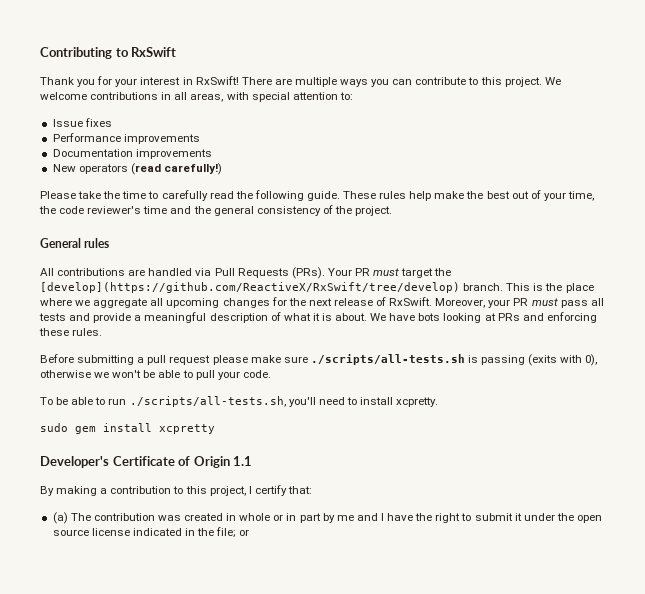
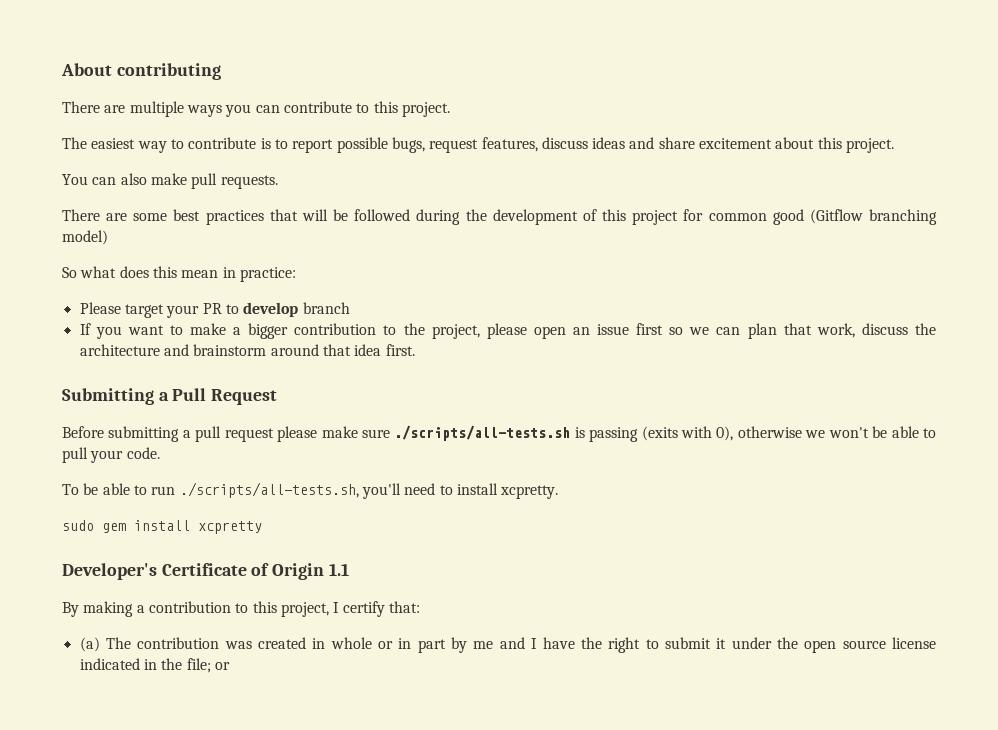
- Contributing to RxSwift
- Thank you for your interest in RxSwift! There are multiple ways you can contribute to this project. We welcome contributions in all areas, with special attention to:
- Issue fixes
- Performance improvements
- Documentation improvements
- New operators (read carefully!)
- Please take the time to carefully read the following guide. These rules help make the best out of your time, the code reviewer's time and the general consistency of the project.
- General rules
- All contributions are handled via Pull Requests (PRs). Your PR must target the [develop](https://github.com/ReactiveX/RxSwift/tree/develop) branch. This is the place where we aggregate all upcoming changes for the next release of RxSwift. Moreover, your PR must pass all tests and provide a meaningful description of what it is about. We have bots looking at PRs and enforcing these rules.
+ About contributing
+ There are multiple ways you can contribute to this project.
+ The easiest way to contribute is to report possible bugs, request features, discuss ideas and share excitement about this project.
+ You can also make pull requests.
+ There are some best practices that will be followed during the development of this project for common good (Gitflow branching model)
+ So what does this mean in practice:
+ Please target your PR to develop branch
+ If you want to make a bigger contribution to the project, please open an issue first so we can plan that work, discuss the architecture and brainstorm around that idea first.
+ Submitting a Pull Request

